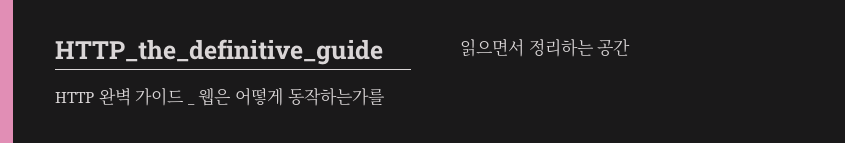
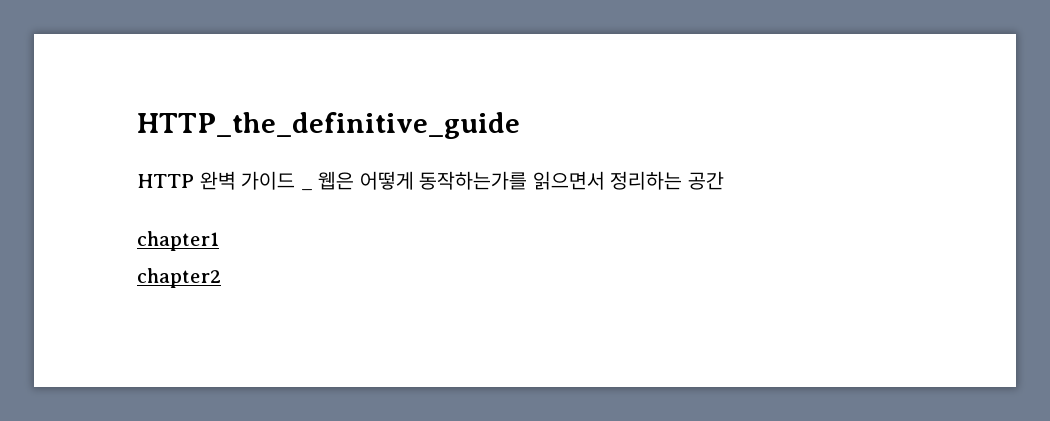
+ chapter1
+ chapter2

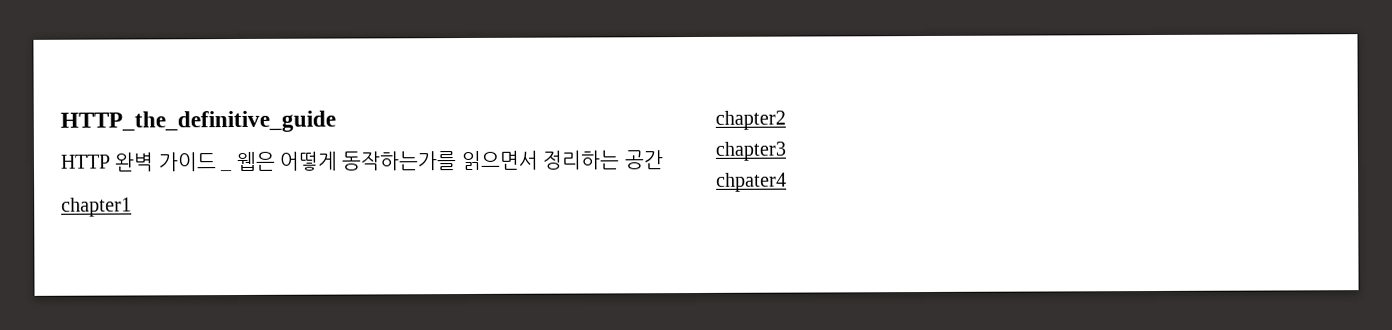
+ chapter3
+ chpater4

